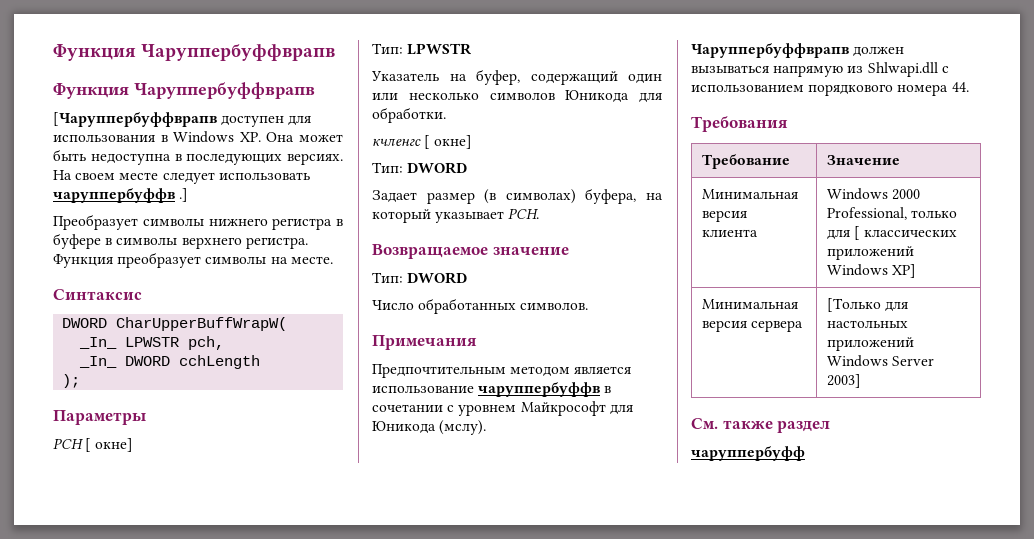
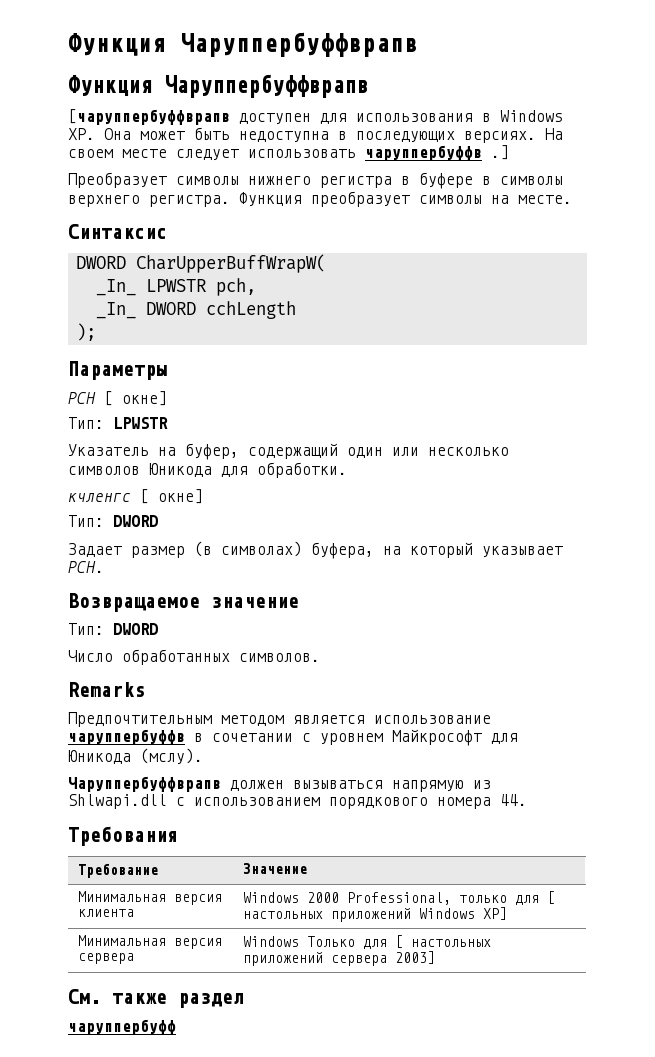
- [Чаруппербуффврапв доступен для использования в Windows XP. Она может быть недоступна в последующих версиях.
+ [чаруппербуффврапв доступен для использования в Windows XP. Она может быть недоступна в последующих версиях.
- Примечания
+ Remarks
- Минимальная версия клиента | Windows 2000 Professional, только для [ классических приложений Windows XP]
+ Минимальная версия клиента | Windows 2000 Professional, только для [ настольных приложений Windows XP]
- Минимальная версия сервера | [Только для настольных приложений Windows Server 2003]
+ Минимальная версия сервера | Windows Только для [ настольных приложений сервера 2003]

